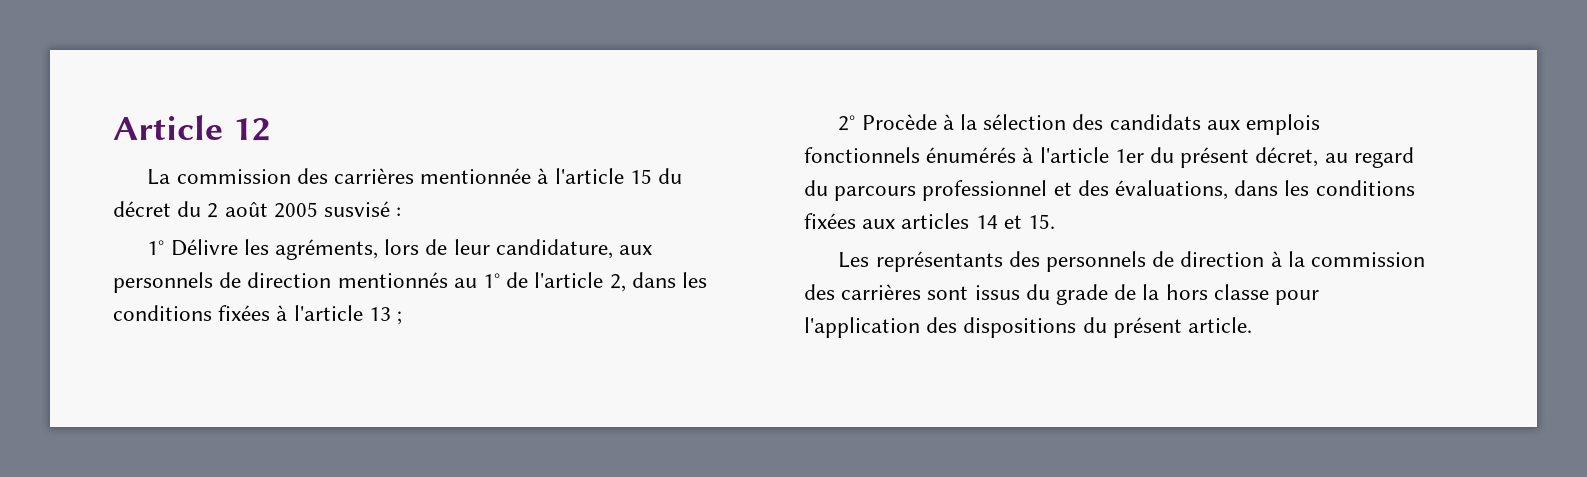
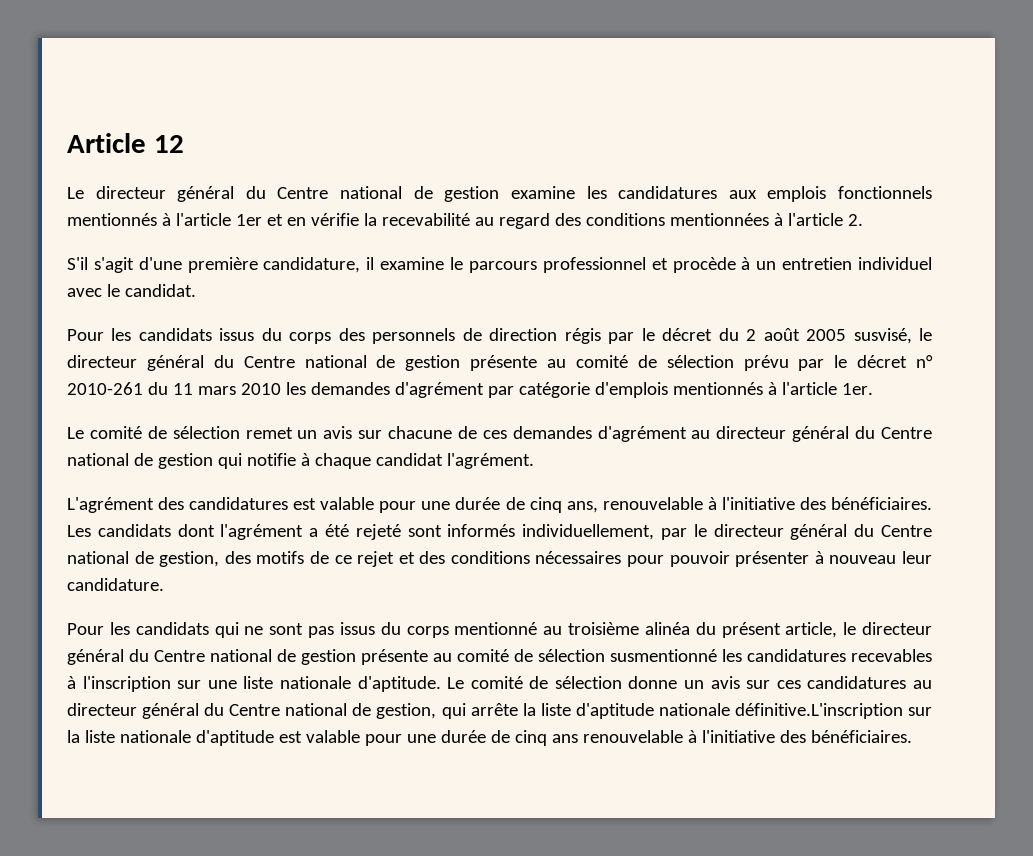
- La commission des carrières mentionnée à l'article 15 du décret du 2 août 2005 susvisé :
- 1° Délivre les agréments, lors de leur candidature, aux personnels de direction mentionnés au 1° de l'article 2, dans les conditions fixées à l'article 13 ;
- 2° Procède à la sélection des candidats aux emplois fonctionnels énumérés à l'article 1er du présent décret, au regard du parcours professionnel et des évaluations, dans les conditions fixées aux articles 14 et 15.
- Les représentants des personnels de direction à la commission des carrières sont issus du grade de la hors classe pour l'application des dispositions du présent article.
+ Le directeur général du Centre national de gestion examine les candidatures aux emplois fonctionnels mentionnés à l'article 1er et en vérifie la recevabilité au regard des conditions mentionnées à l'article 2.
+ S'il s'agit d'une première candidature, il examine le parcours professionnel et procède à un entretien individuel avec le candidat.
+ Pour les candidats issus du corps des personnels de direction régis par le décret du 2 août 2005 susvisé, le directeur général du Centre national de gestion présente au comité de sélection prévu par le décret n° 2010-261 du 11 mars 2010 les demandes d'agrément par catégorie d'emplois mentionnés à l'article 1er.
+ Le comité de sélection remet un avis sur chacune de ces demandes d'agrément au directeur général du Centre national de gestion qui notifie à chaque candidat l'agrément.
+ L'agrément des candidatures est valable pour une durée de cinq ans, renouvelable à l'initiative des bénéficiaires. Les candidats dont l'agrément a été rejeté sont informés individuellement, par le directeur général du Centre national de gestion, des motifs de ce rejet et des conditions nécessaires pour pouvoir présenter à nouveau leur candidature.
+ Pour les candidats qui ne sont pas issus du corps mentionné au troisième alinéa du présent article, le directeur général du Centre national de gestion présente au comité de sélection susmentionné les candidatures recevables à l'inscription sur une liste nationale d'aptitude. Le comité de sélection donne un avis sur ces candidatures au directeur général du Centre national de gestion, qui arrête la liste d'aptitude nationale définitive.L'inscription sur la liste nationale d'aptitude est valable pour une durée de cinq ans renouvelable à l'initiative des bénéficiaires.

